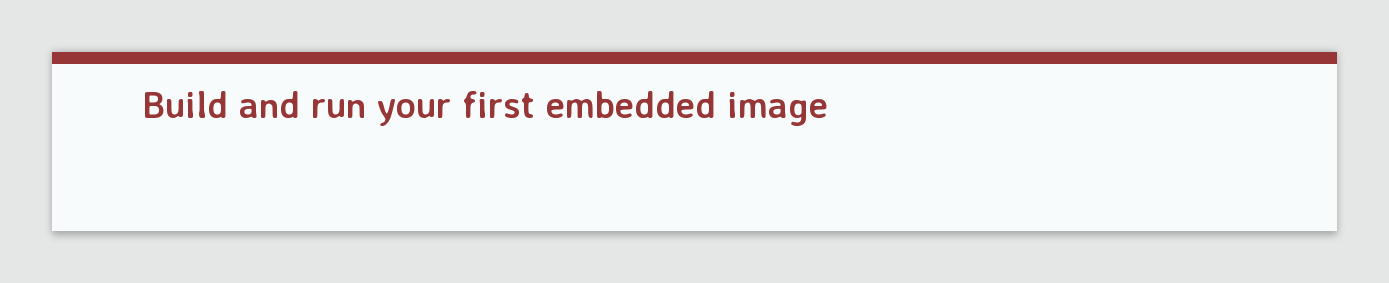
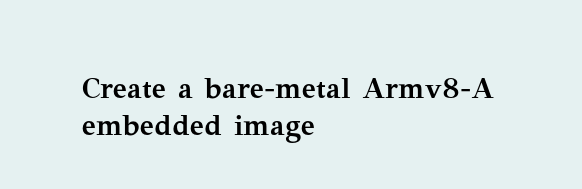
- Build and run your first embedded image
+ Create a bare-metal Armv8-A embedded image

